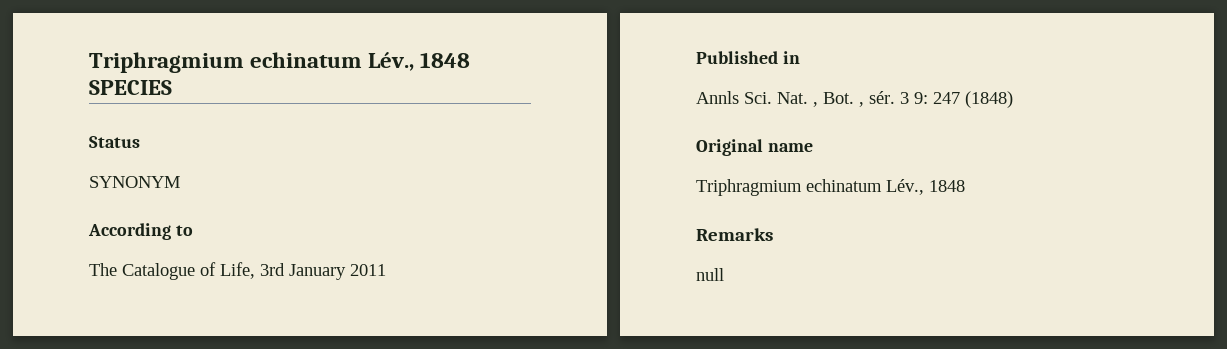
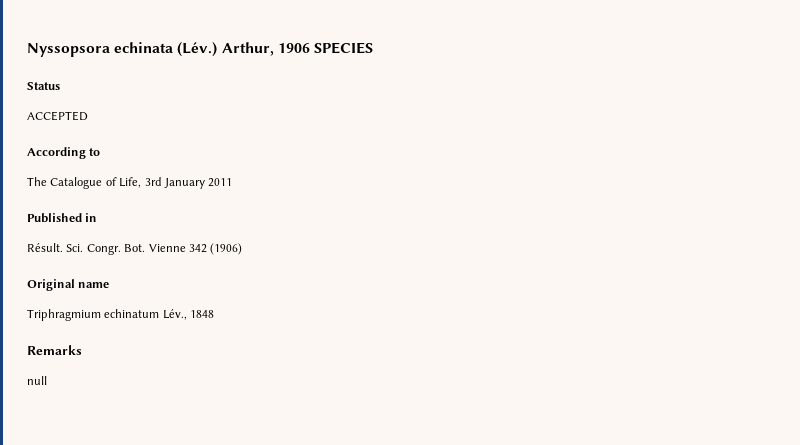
- Triphragmium echinatum Lév., 1848 SPECIES
+ Nyssopsora echinata (Lév.) Arthur, 1906 SPECIES
- SYNONYM
+ ACCEPTED
- Annls Sci. Nat. , Bot. , sér. 3 9: 247 (1848)
+ Résult. Sci. Congr. Bot. Vienne 342 (1906)

